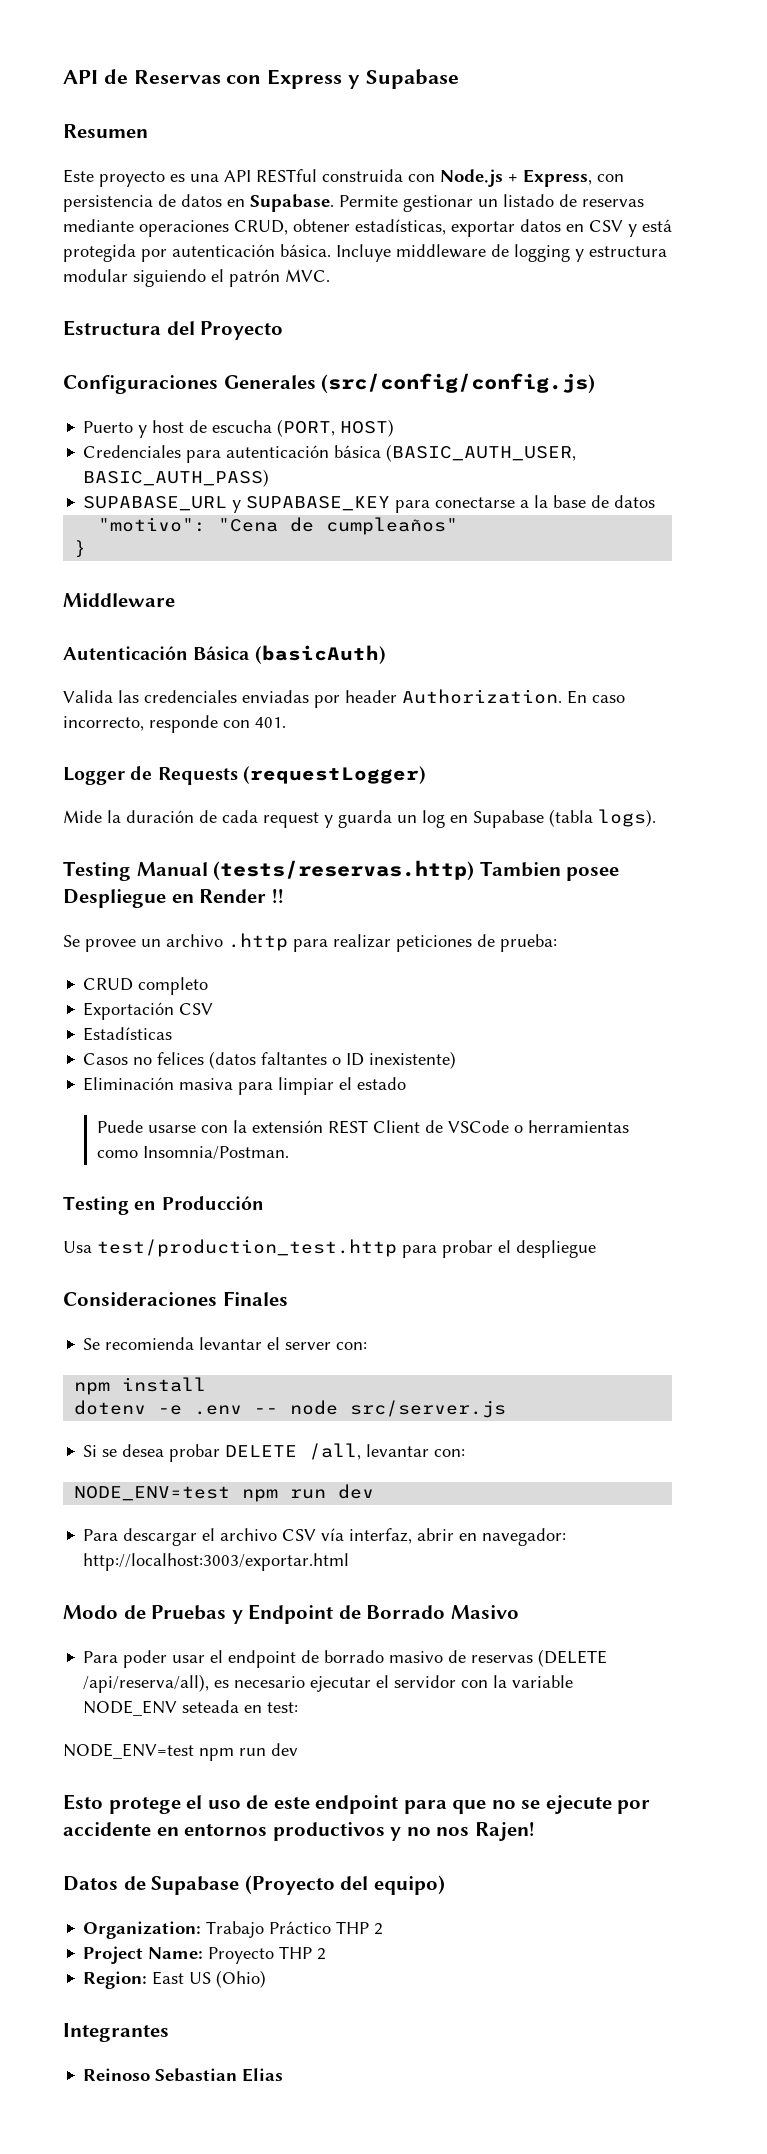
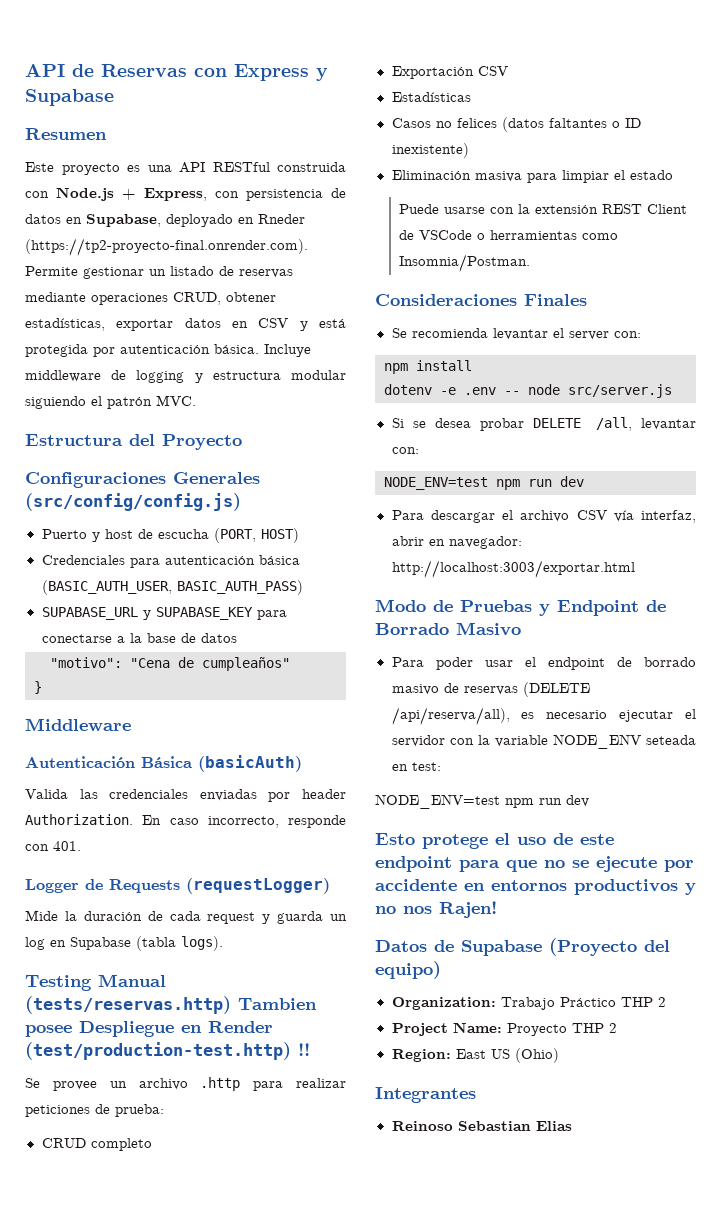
- Este proyecto es una API RESTful construida con Node.js + Express, con persistencia de datos en Supabase. Permite gestionar un listado de reservas mediante operaciones CRUD, obtener estadísticas, exportar datos en CSV y está protegida por autenticación básica.
+ Este proyecto es una API RESTful construida con Node.js + Express, con persistencia de datos en Supabase, deployado en Rneder (https://tp2-proyecto-final.onrender.com). Permite gestionar un listado de reservas mediante operaciones CRUD, obtener estadísticas, exportar datos en CSV y está protegida por autenticación básica.
- Testing Manual (tests/reservas.http) Tambien posee Despliegue en Render !!
+ Testing Manual (tests/reservas.http) Tambien posee Despliegue en Render (test/production-test.http) !!
- Testing en Producción
- Usa test/production_test.http para probar el despliegue

